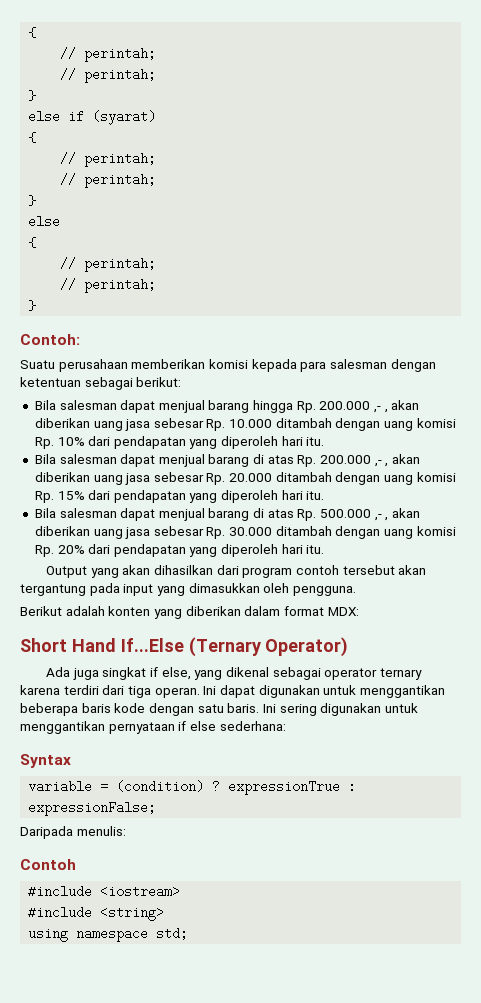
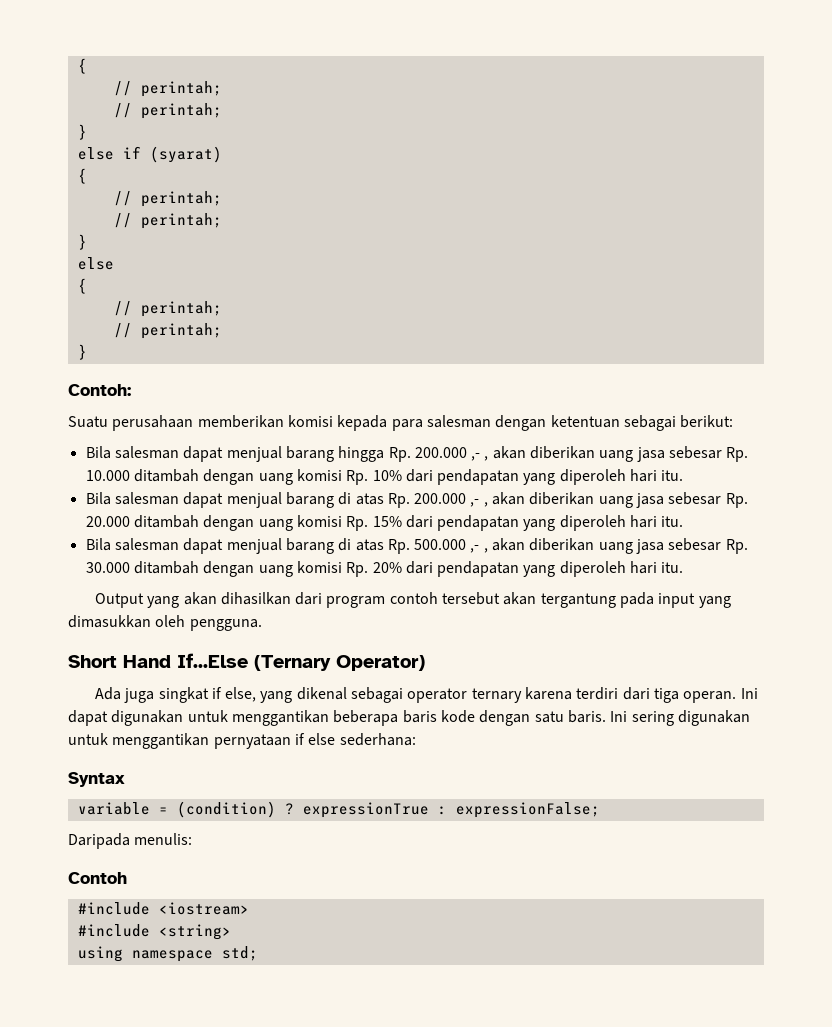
- Berikut adalah konten yang diberikan dalam format MDX:

